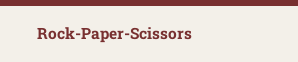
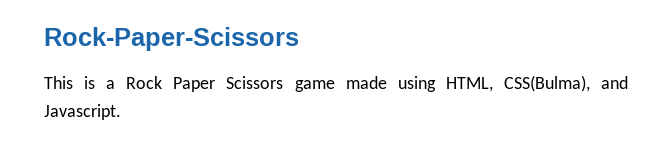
+ This is a Rock Paper Scissors game made using HTML, CSS(Bulma), and Javascript.

